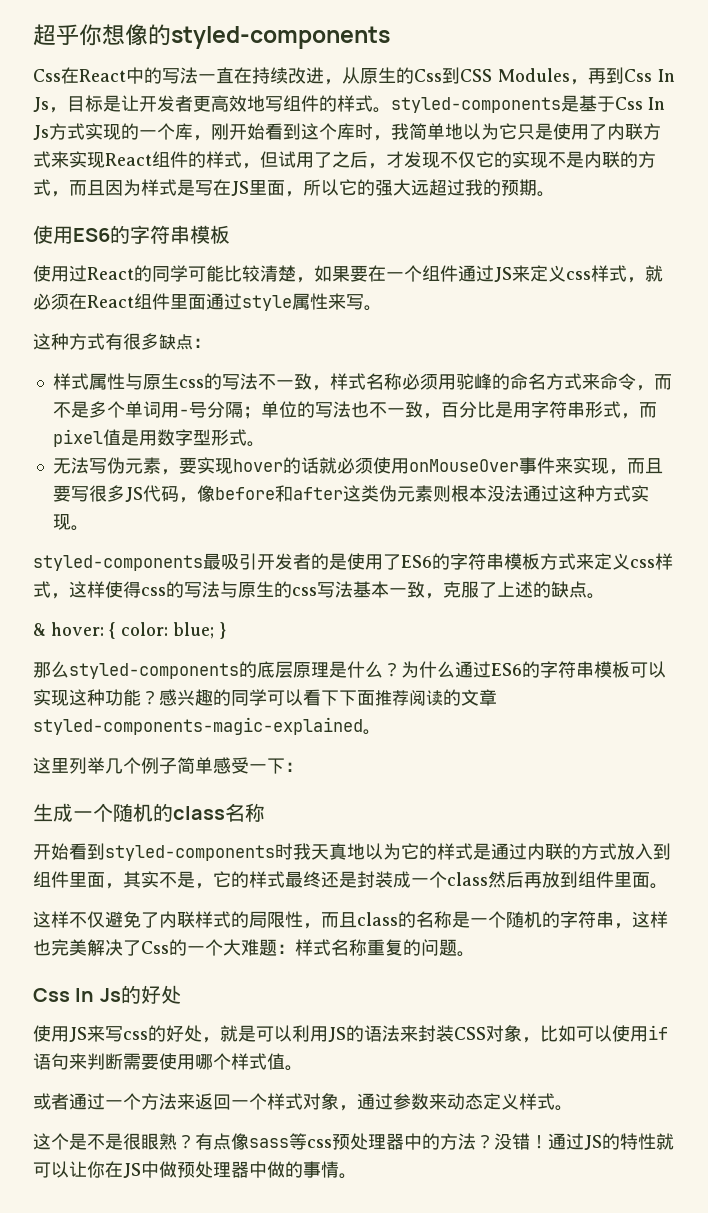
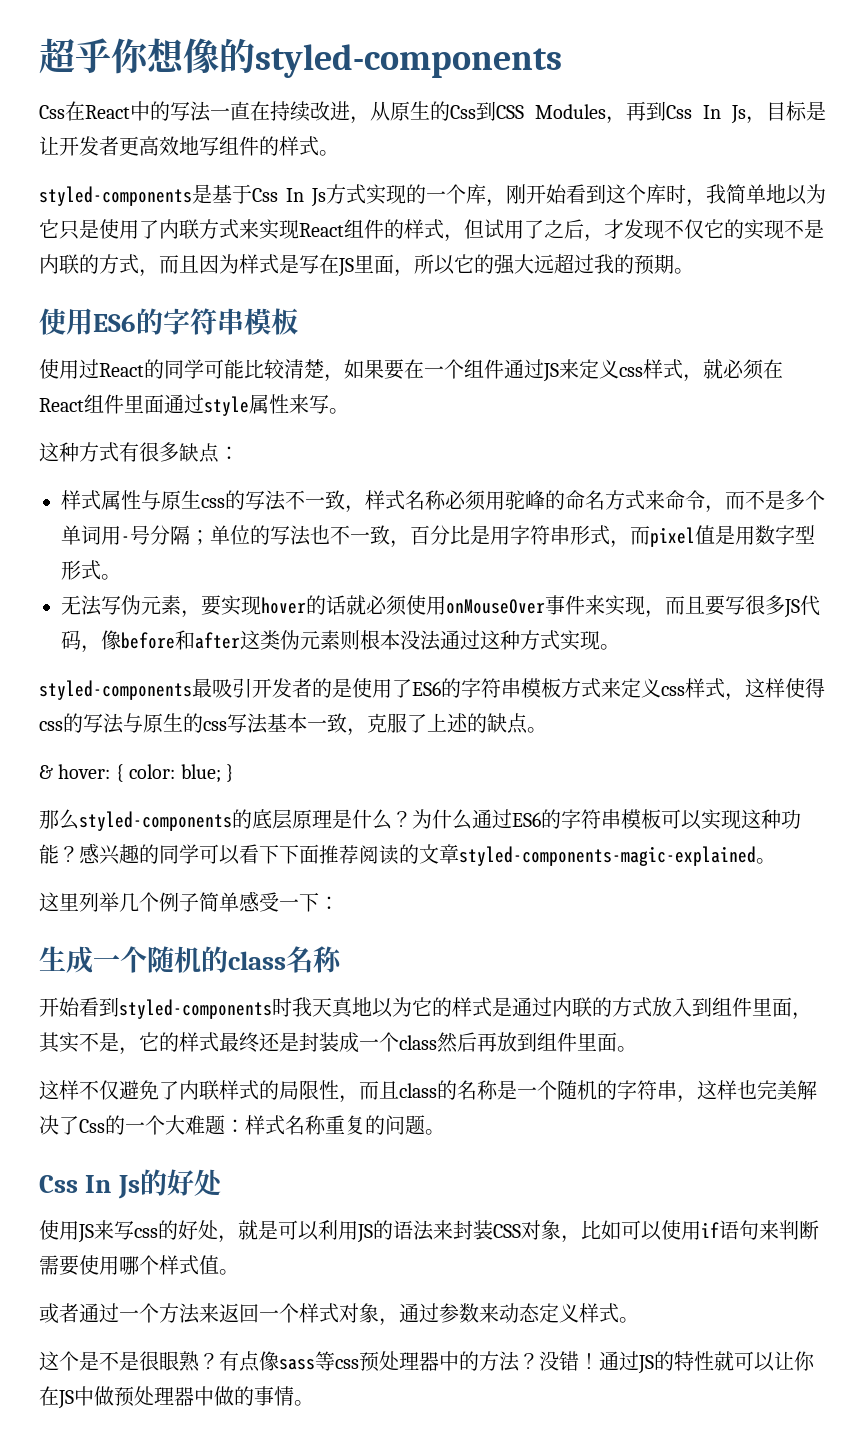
- Css在React中的写法一直在持续改进，从原生的Css到CSS Modules，再到Css In Js，目标是让开发者更高效地写组件的样式。styled-components是基于Css In Js方式实现的一个库，刚开始看到这个库时，我简单地以为它只是使用了内联方式来实现React组件的样式，但试用了之后，才发现不仅它的实现不是内联的方式，而且因为样式是写在JS里面，所以它的强大远超过我的预期。
+ Css在React中的写法一直在持续改进，从原生的Css到CSS Modules，再到Css In Js，目标是让开发者更高效地写组件的样式。
+ styled-components是基于Css In Js方式实现的一个库，刚开始看到这个库时，我简单地以为它只是使用了内联方式来实现React组件的样式，但试用了之后，才发现不仅它的实现不是内联的方式，而且因为样式是写在JS里面，所以它的强大远超过我的预期。

